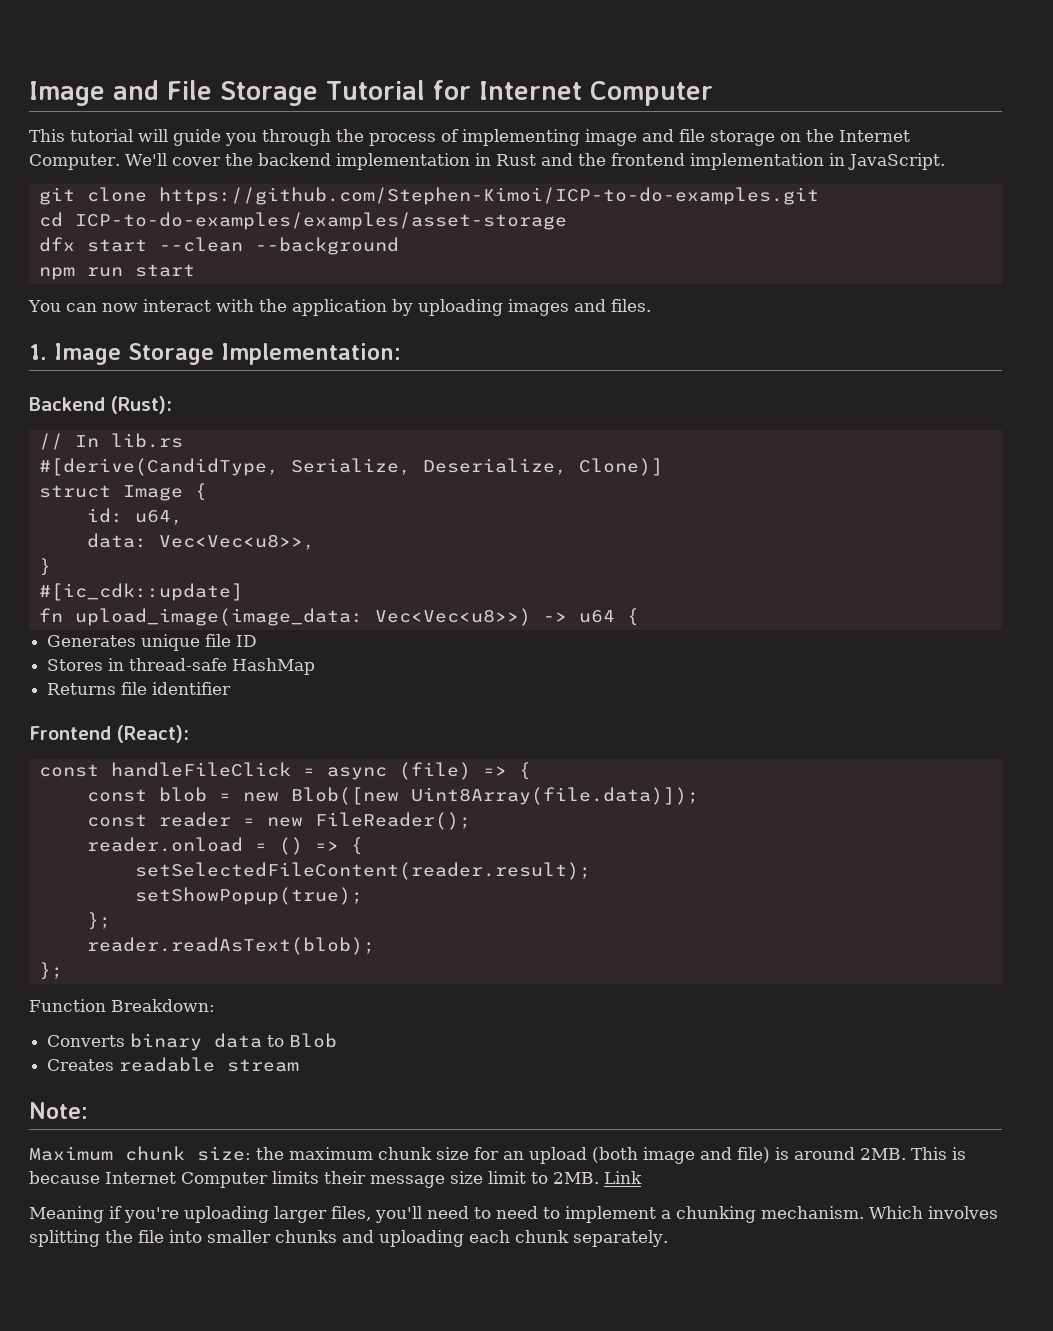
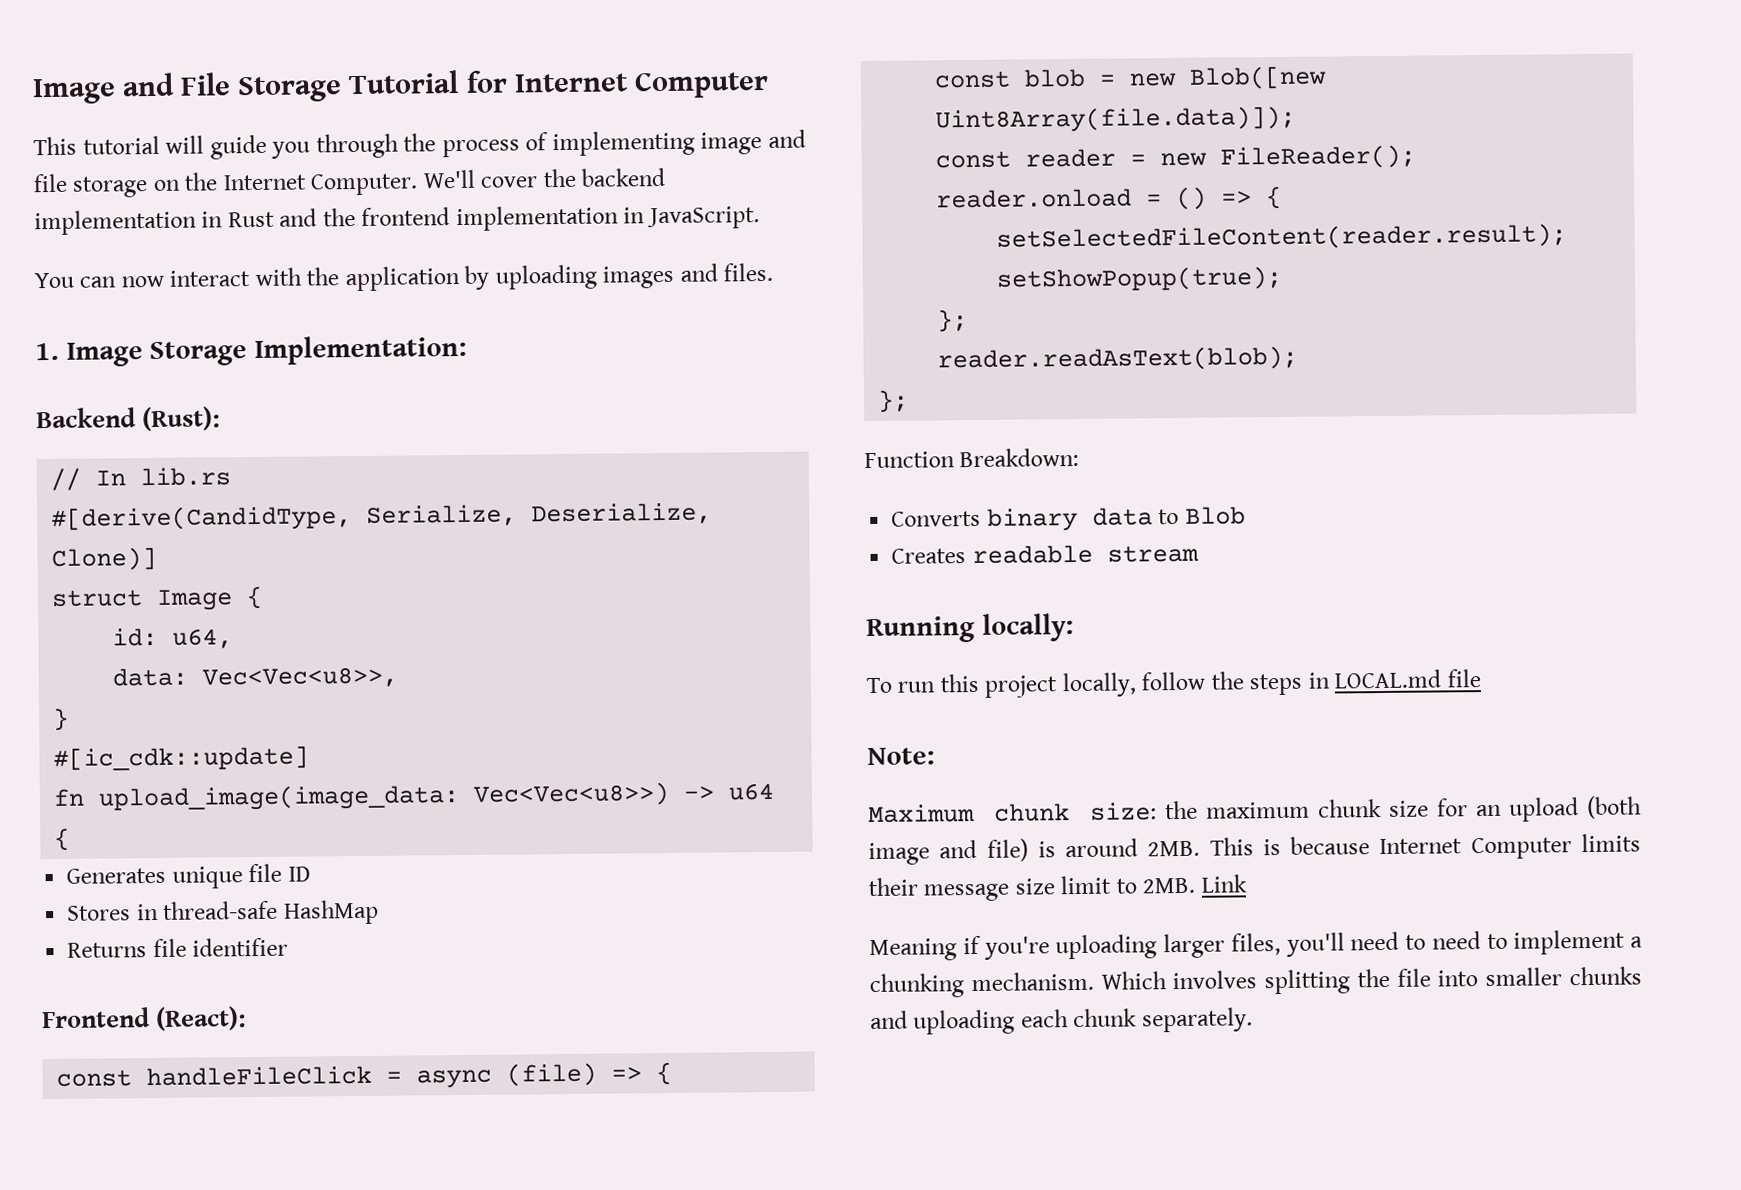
- git clone https://github.com/Stephen-Kimoi/ICP-to-do-examples.git
- cd ICP-to-do-examples/examples/asset-storage
- dfx start --clean --background
- npm run start
+ Running locally:
+ To run this project locally, follow the steps in LOCAL.md file

